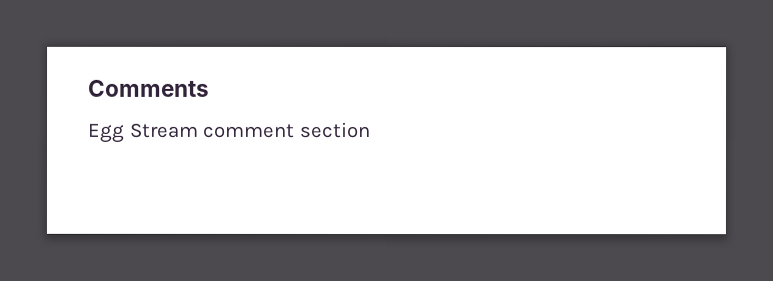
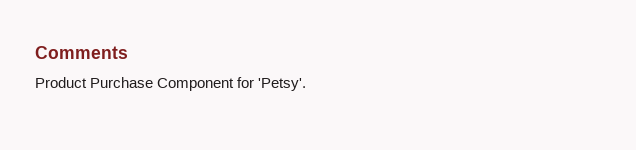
- Egg Stream comment section
+ Product Purchase Component for 'Petsy'.

